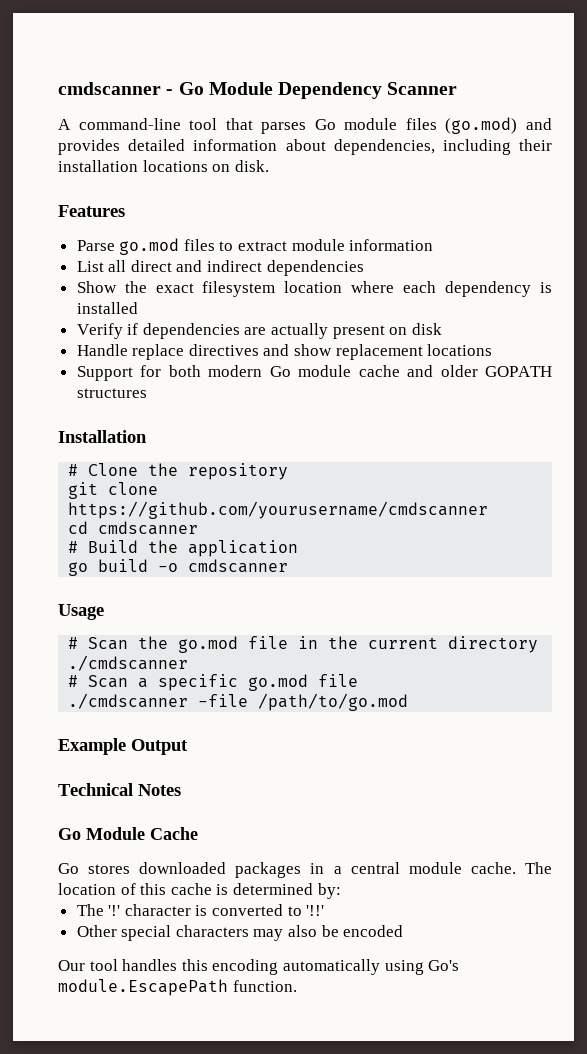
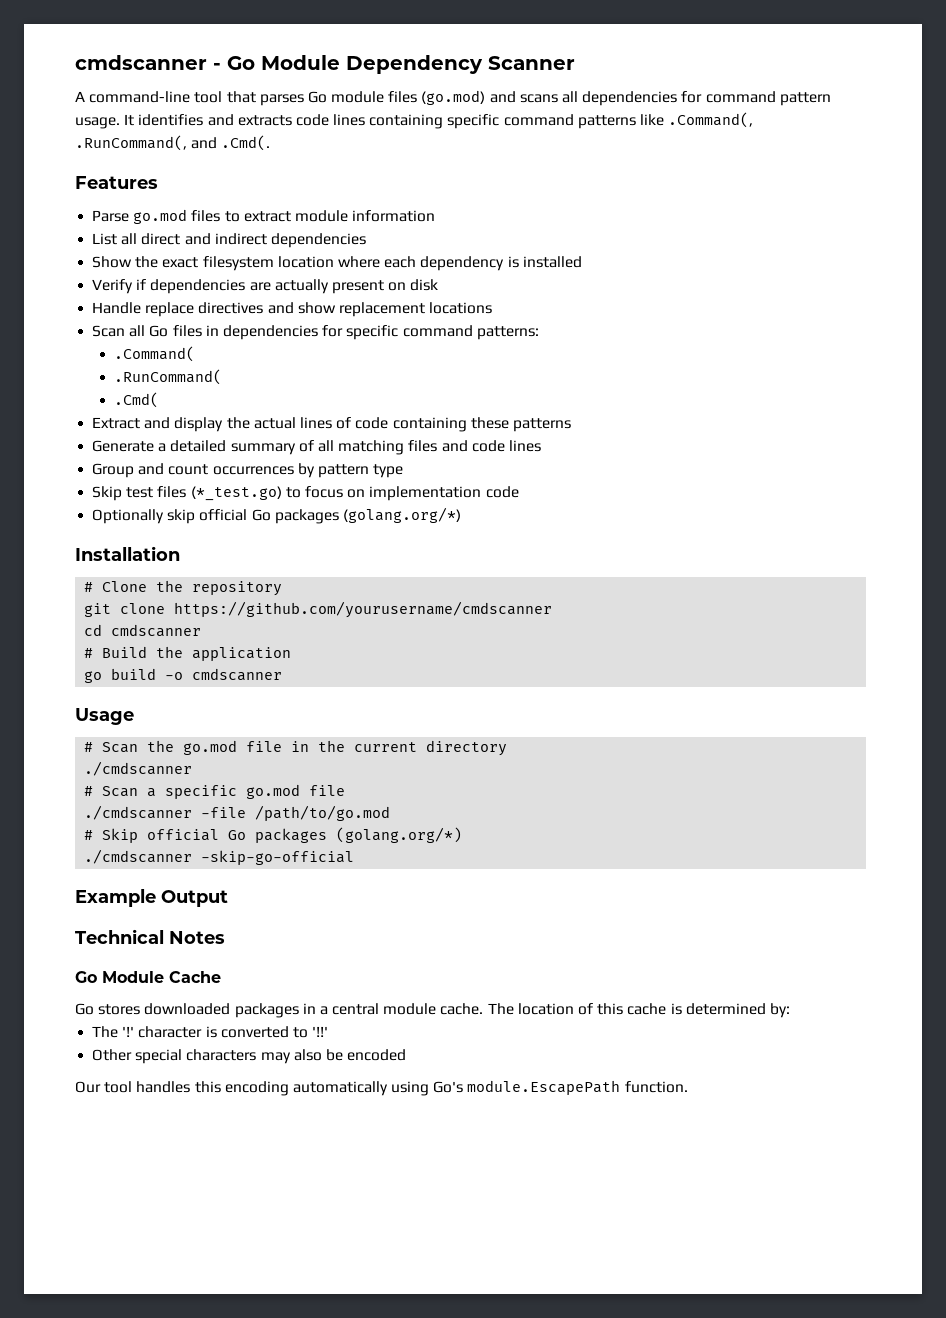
- A command-line tool that parses Go module files (go.mod) and provides detailed information about dependencies, including their installation locations on disk.
+ A command-line tool that parses Go module files (go.mod) and scans all dependencies for command pattern usage. It identifies and extracts code lines containing specific command patterns like .Command(, .RunCommand(, and .Cmd(.
- Support for both modern Go module cache and older GOPATH structures
+ Scan all Go files in dependencies for specific command patterns:
+ .Command(
+ .RunCommand(
+ .Cmd(
+ Extract and display the actual lines of code containing these patterns
+ Generate a detailed summary of all matching files and code lines
+ Group and count occurrences by pattern type
+ Skip test files (*_test.go) to focus on implementation code
+ Optionally skip official Go packages (golang.org/*)
+ # Skip official Go packages (golang.org/*)
+ ./cmdscanner -skip-go-official

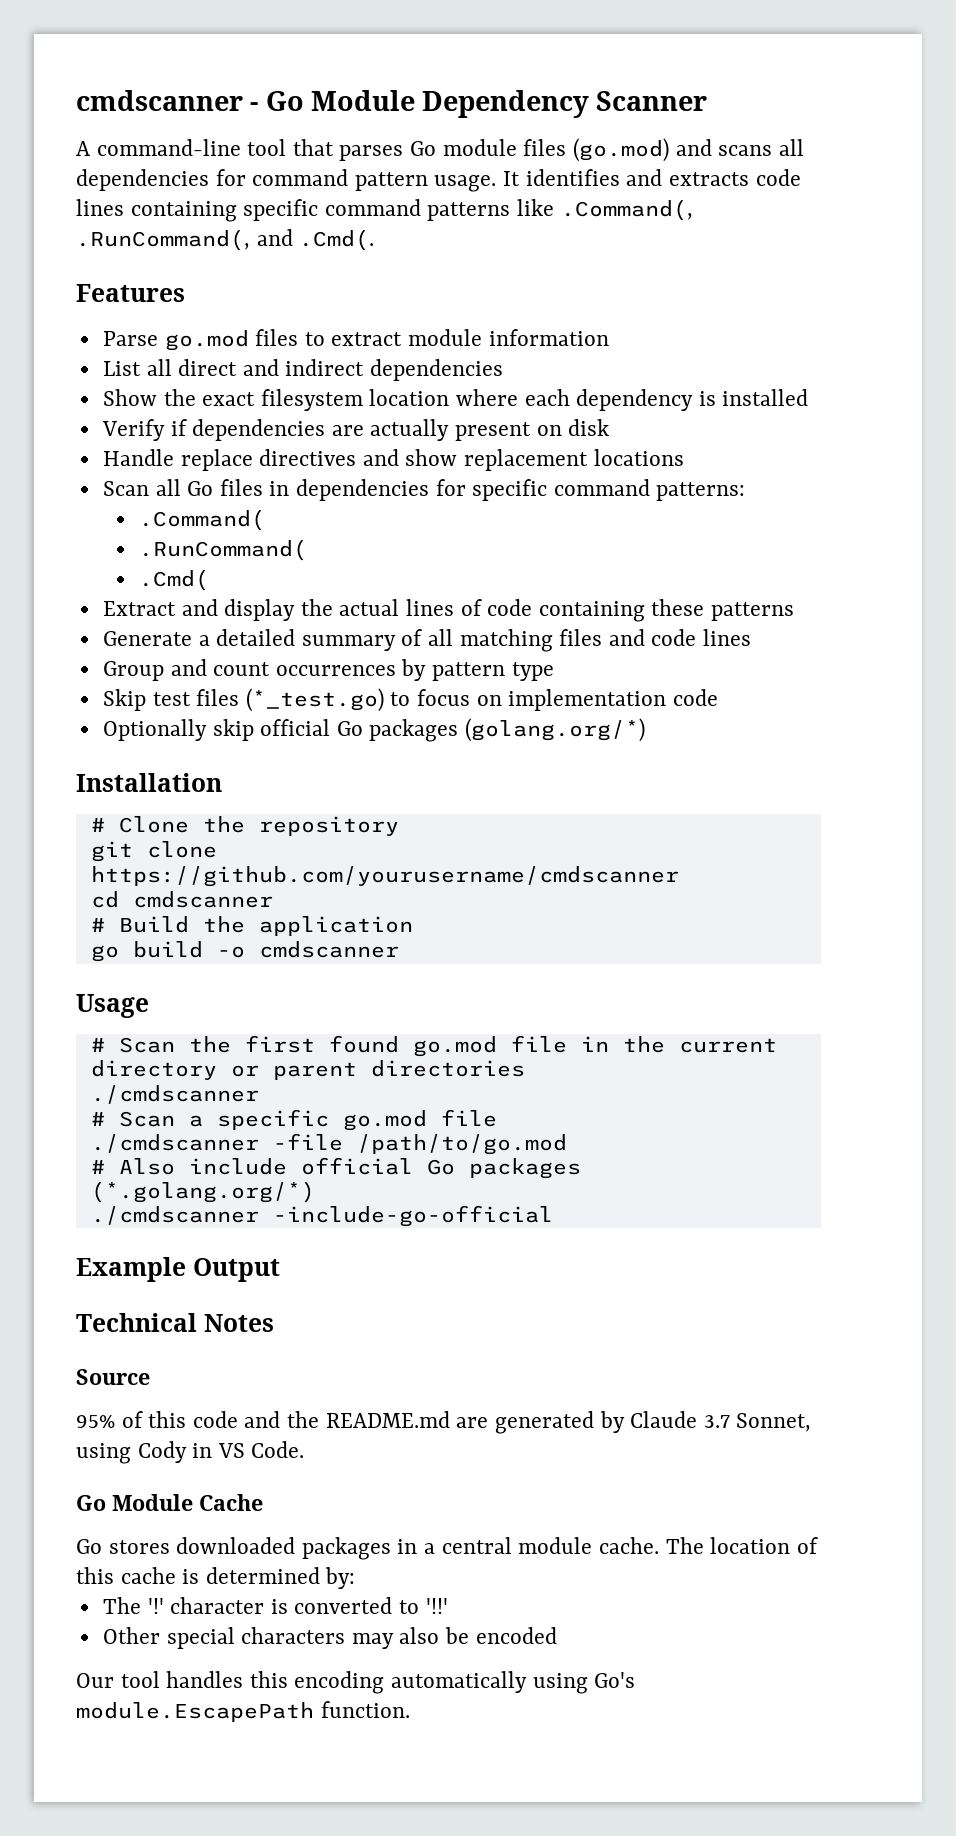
- # Scan the go.mod file in the current directory
+ # Scan the first found go.mod file in the current directory or parent directories
- # Skip official Go packages (golang.org/*)
- ./cmdscanner -skip-go-official
+ # Also include official Go packages (*.golang.org/*)
+ ./cmdscanner -include-go-official
+ Source
+ 95% of this code and the README.md are generated by Claude 3.7 Sonnet, using Cody in VS Code.

